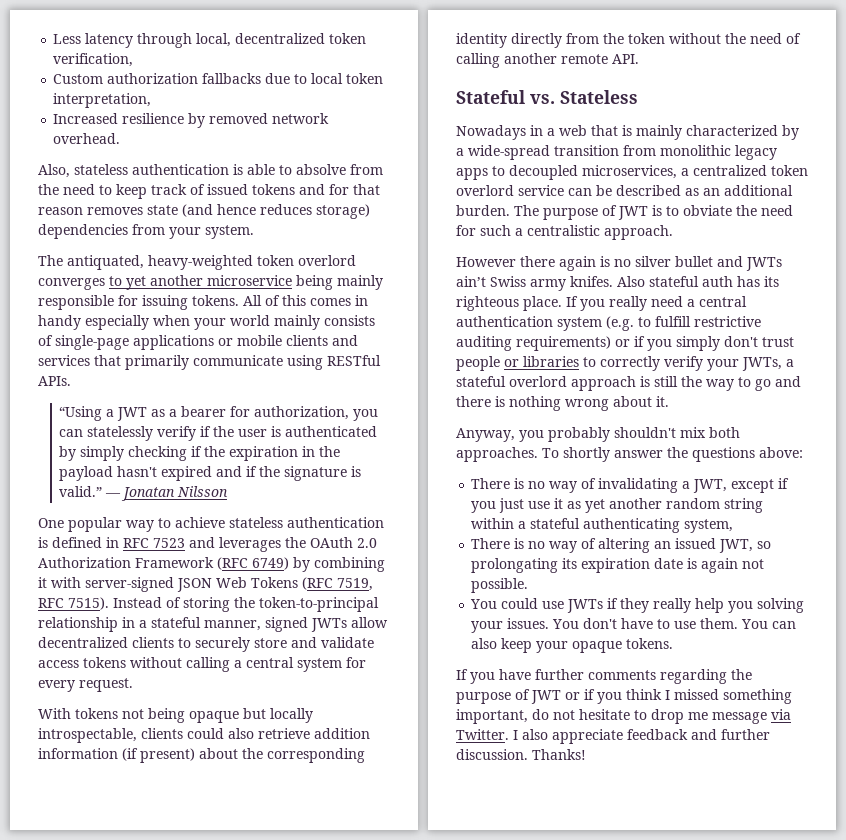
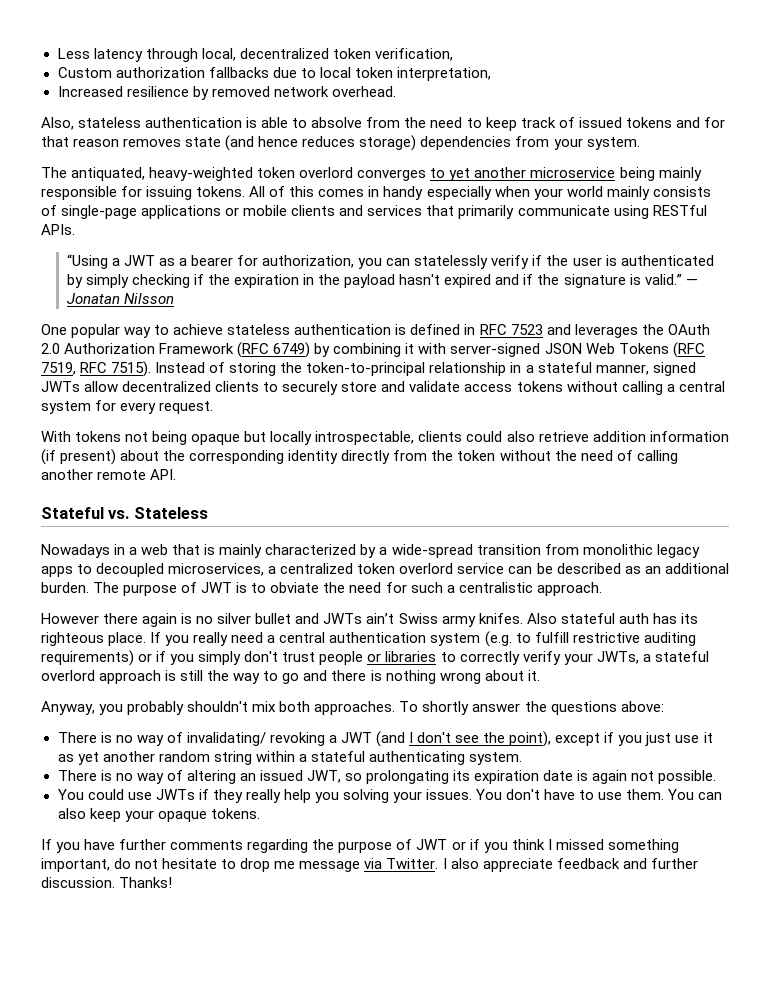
- There is no way of invalidating a JWT, except if you just use it as yet another random string within a stateful authenticating system,
+ There is no way of invalidating/ revoking a JWT (and I don't see the point), except if you just use it as yet another random string within a stateful authenticating system.

